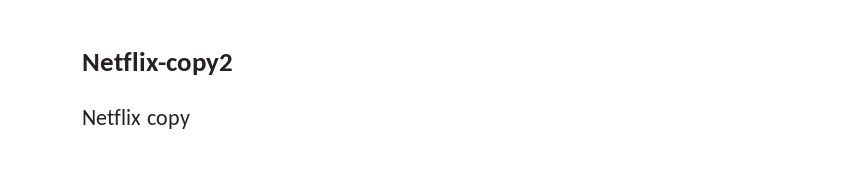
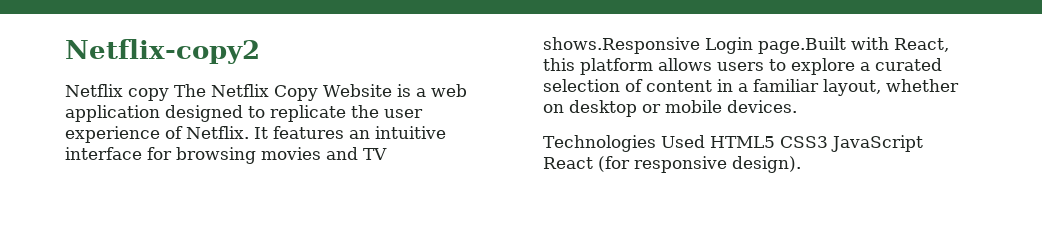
- Netflix copy
+ Netflix copy The Netflix Copy Website is a web application designed to replicate the user experience of Netflix. It features an intuitive interface for browsing movies and TV shows.Responsive Login page.Built with React, this platform allows users to explore a curated selection of content in a familiar layout, whether on desktop or mobile devices.
+ Technologies Used HTML5 CSS3 JavaScript React (for responsive design).

